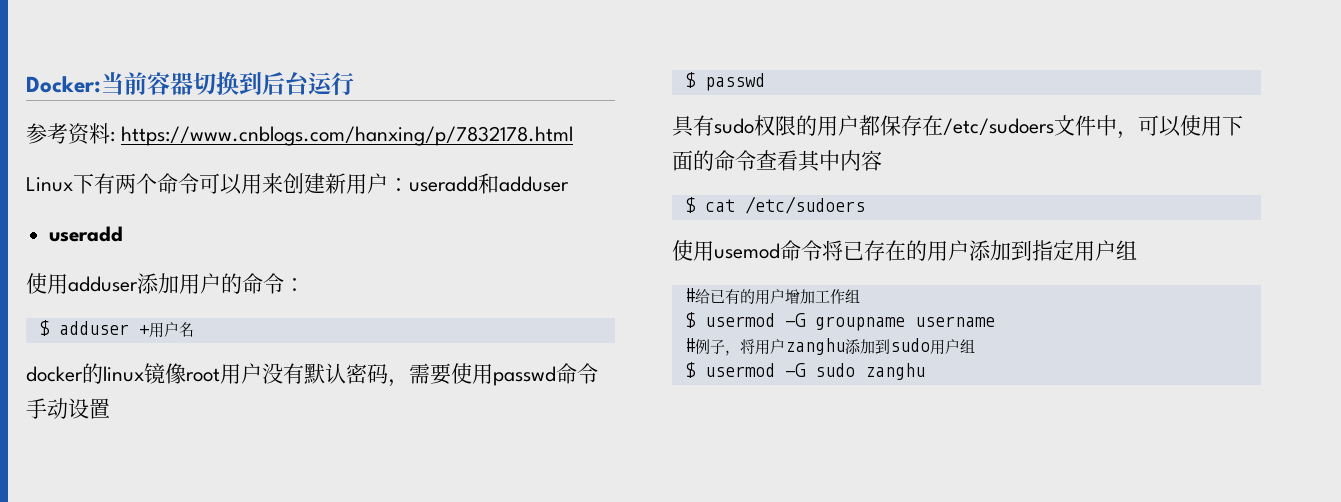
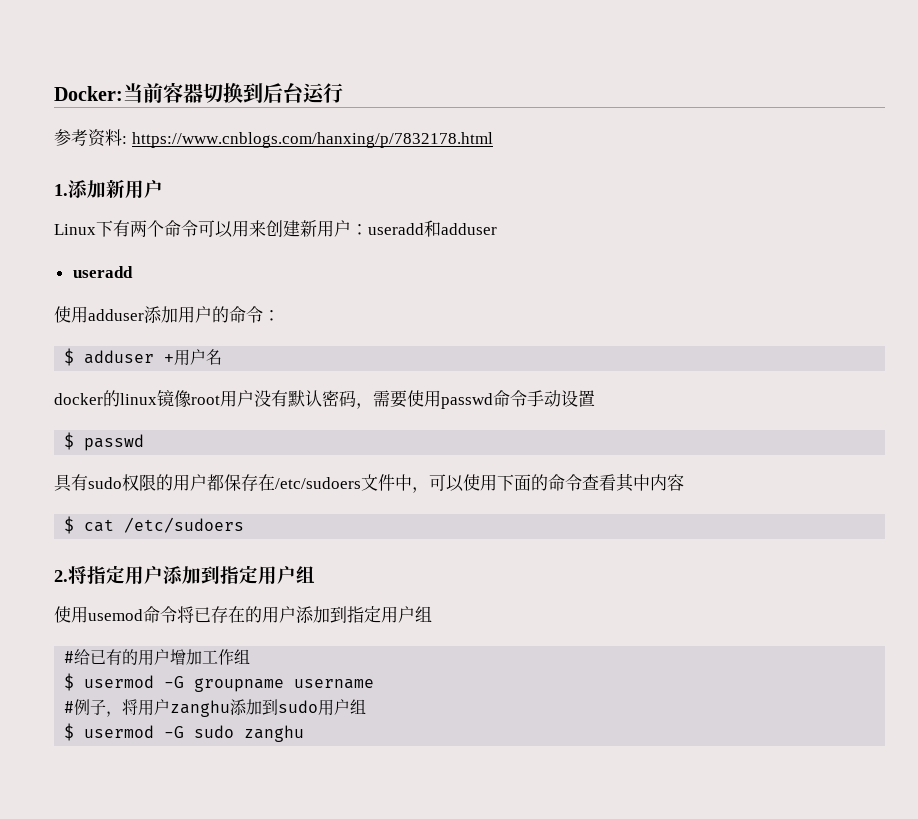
+ 1.添加新用户
+ 2.将指定用户添加到指定用户组

